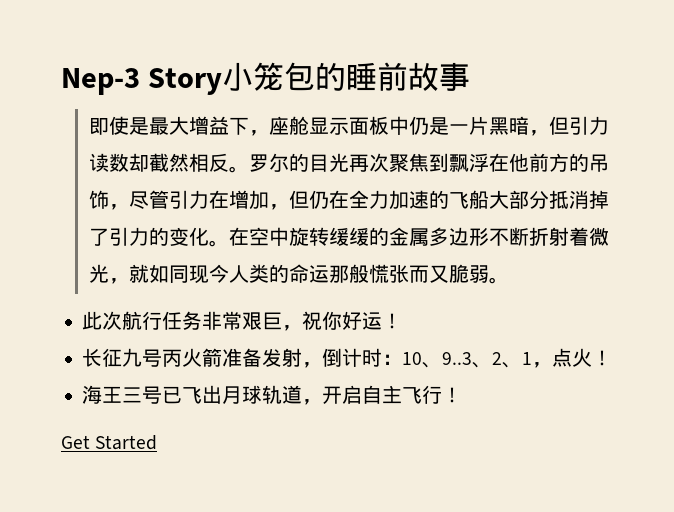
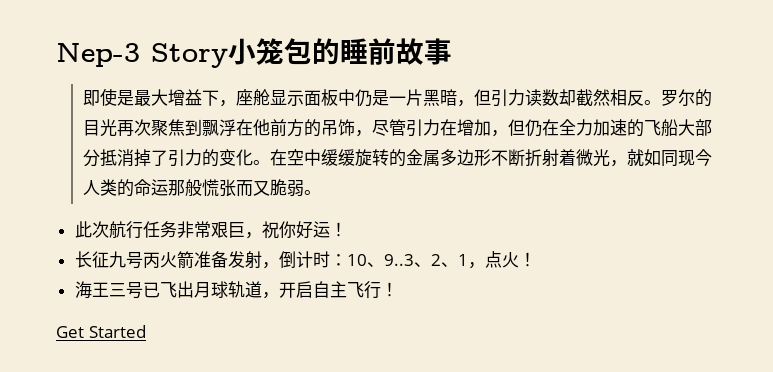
- 在空中旋转缓缓的金属多边形不断折射着微光，就如同现今人类的命运那般慌张而又脆弱。
+ 在空中缓缓旋转的金属多边形不断折射着微光，就如同现今人类的命运那般慌张而又脆弱。

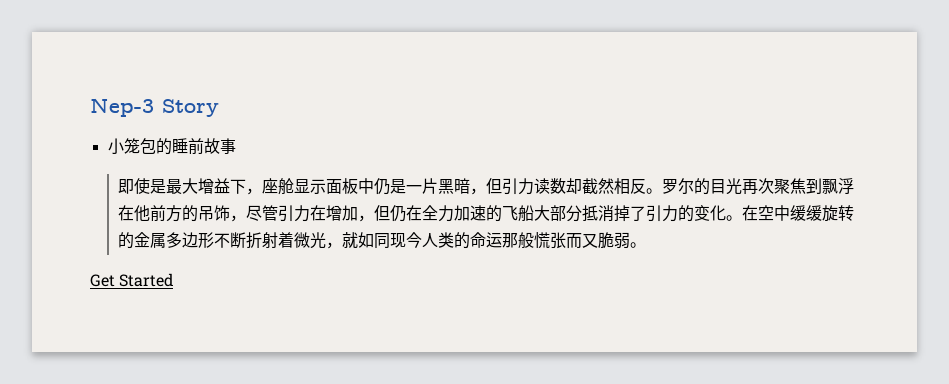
- Nep-3 Story小笼包的睡前故事
+ Nep-3 Story
+ 小笼包的睡前故事
- 此次航行任务非常艰巨，祝你好运！
- 长征九号丙火箭准备发射，倒计时：10、9..3、2、1，点火！
- 海王三号已飞出月球轨道，开启自主飞行！

